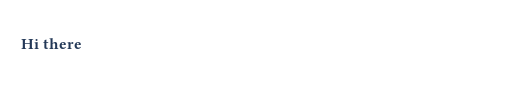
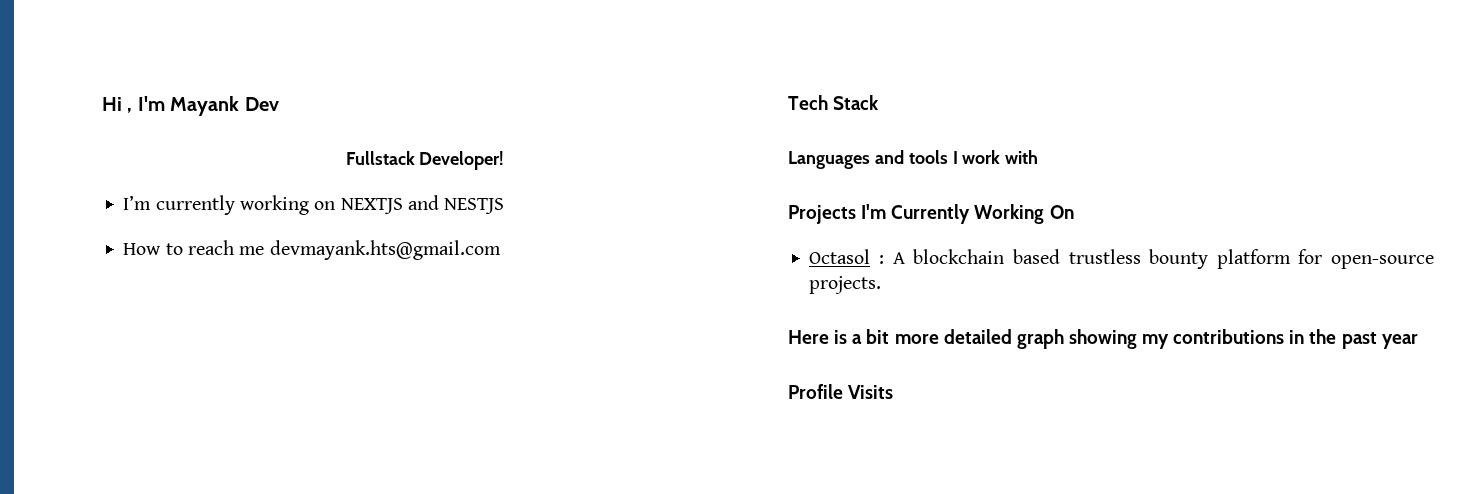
- Hi there
+ Hi , I'm Mayank Dev
+ Fullstack Developer!
+ I’m currently working on NEXTJS and NESTJS
+ How to reach me devmayank.hts@gmail.com
+ Tech Stack
+ Languages and tools I work with
+ Projects I'm Currently Working On
+ Octasol : A blockchain based trustless bounty platform for open-source projects.
+ Here is a bit more detailed graph showing my contributions in the past year
+ Profile Visits

